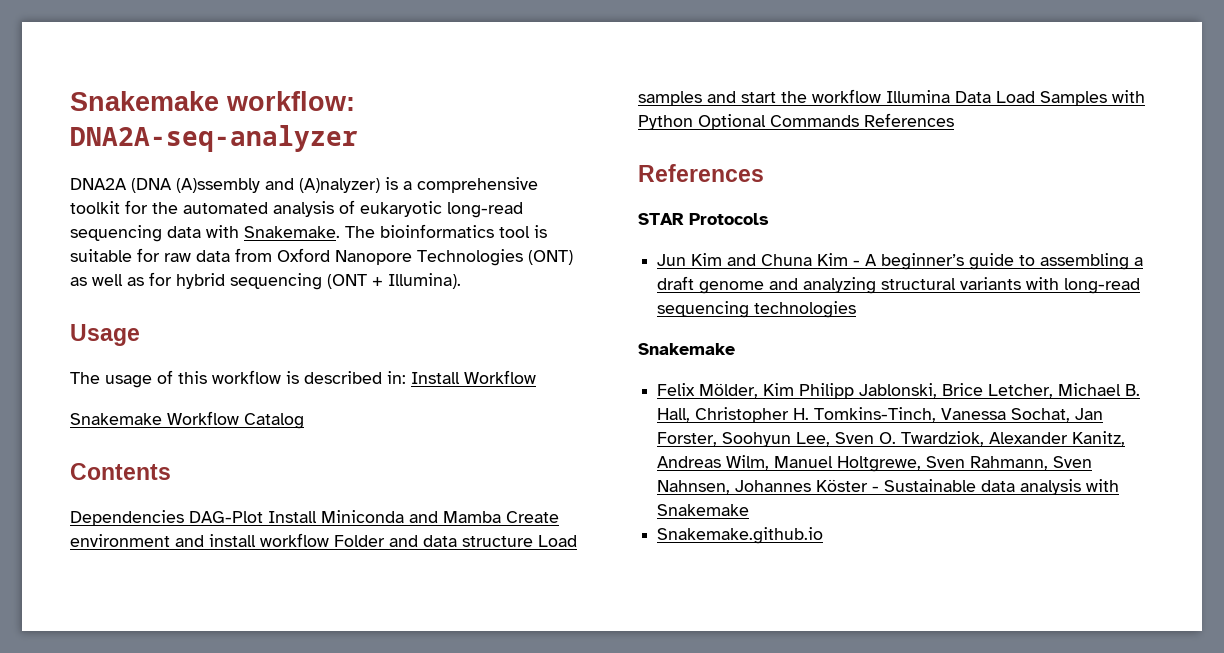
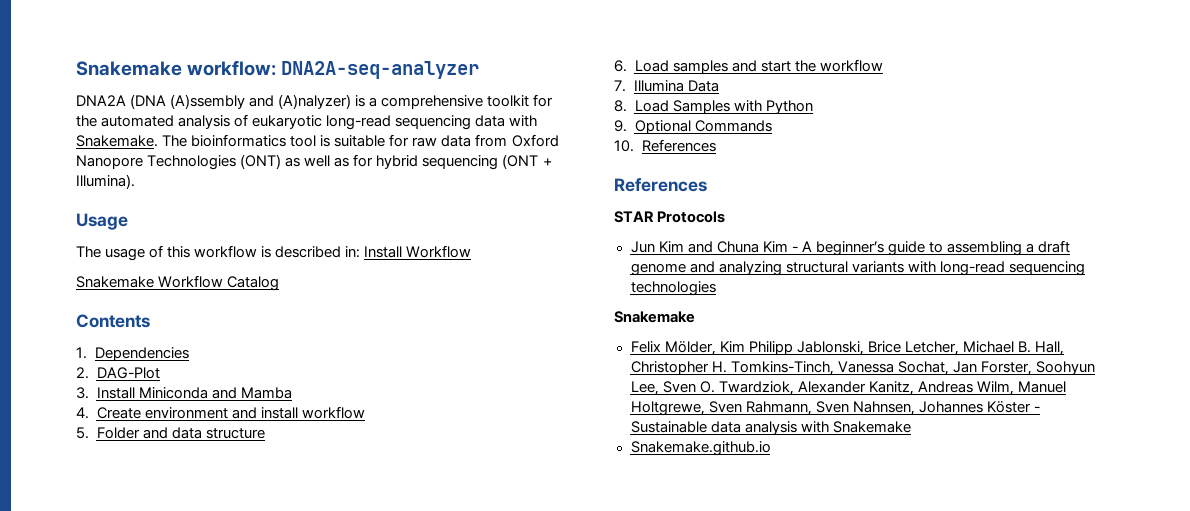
- Dependencies DAG-Plot Install Miniconda and Mamba Create environment and install workflow Folder and data structure Load samples and start the workflow Illumina Data Load Samples with Python Optional Commands References
+ 1. Dependencies
+ 2. DAG-Plot
+ 3. Install Miniconda and Mamba
+ 4. Create environment and install workflow
+ 5. Folder and data structure
+ 6. Load samples and start the workflow
+ 7. Illumina Data
+ 8. Load Samples with Python
+ 9. Optional Commands
+ 10. References

